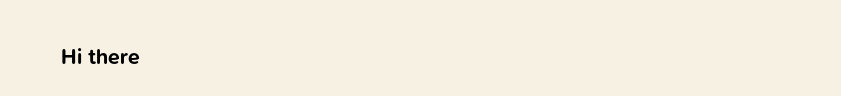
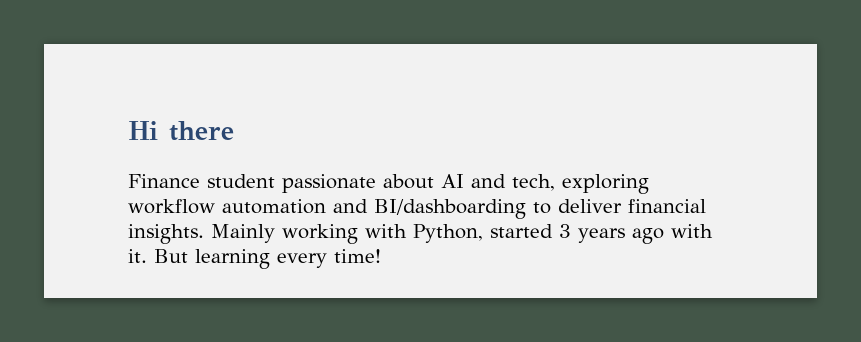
+ Finance student passionate about AI and tech, exploring workflow automation and BI/dashboarding to deliver financial insights. Mainly working with Python, started 3 years ago with it. But learning every time!

